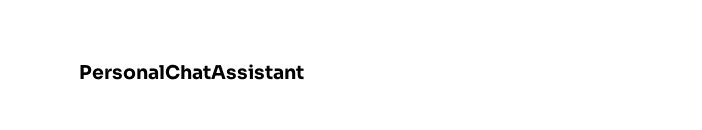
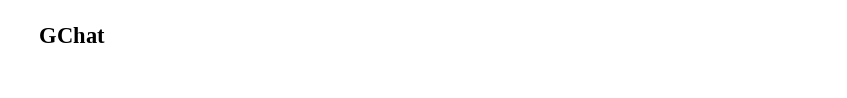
- PersonalChatAssistant
+ GChat

